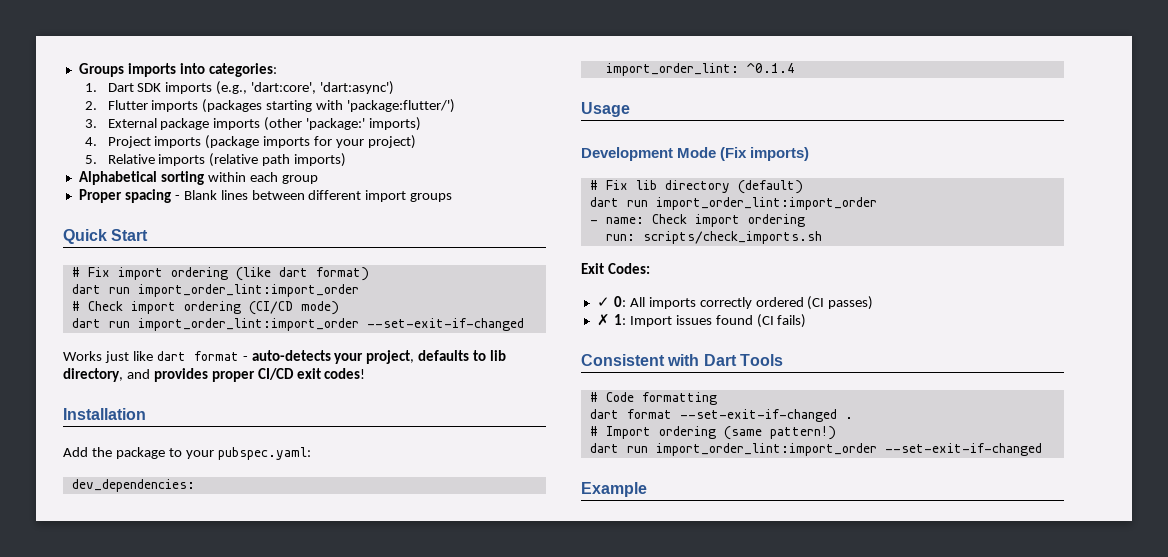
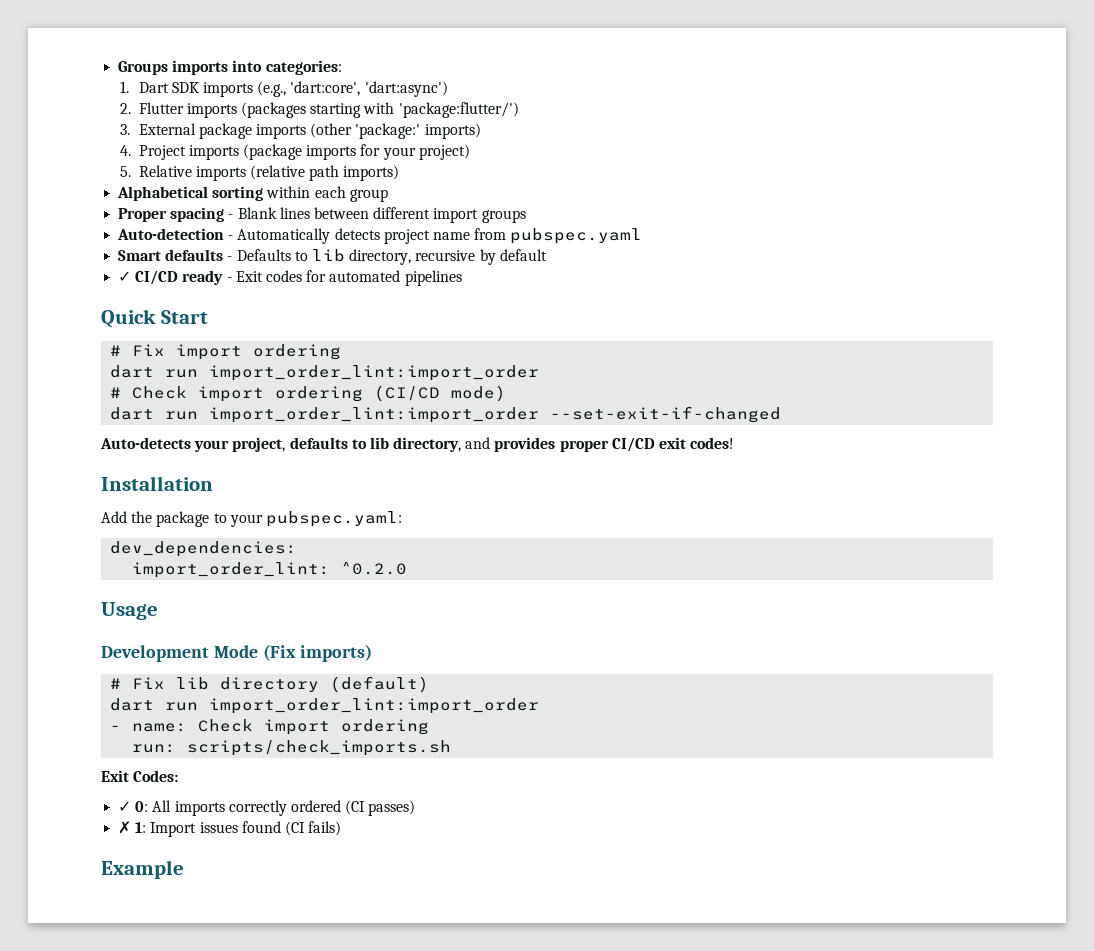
+ Auto-detection - Automatically detects project name from pubspec.yaml
+ Smart defaults - Defaults to lib directory, recursive by default
+ ✓ CI/CD ready - Exit codes for automated pipelines
- # Fix import ordering (like dart format)
+ # Fix import ordering
- Works just like dart format - auto-detects your project, defaults to lib directory, and provides proper CI/CD exit codes!
+ Auto-detects your project, defaults to lib directory, and provides proper CI/CD exit codes!
- import_order_lint: ^0.1.4
+ import_order_lint: ^0.2.0
- Consistent with Dart Tools
- # Code formatting
- dart format --set-exit-if-changed .
- # Import ordering (same pattern!)
- dart run import_order_lint:import_order --set-exit-if-changed

